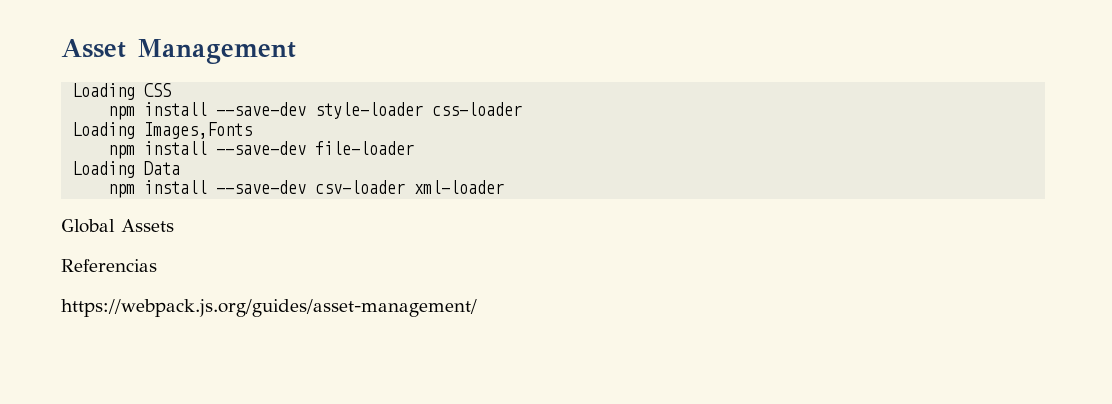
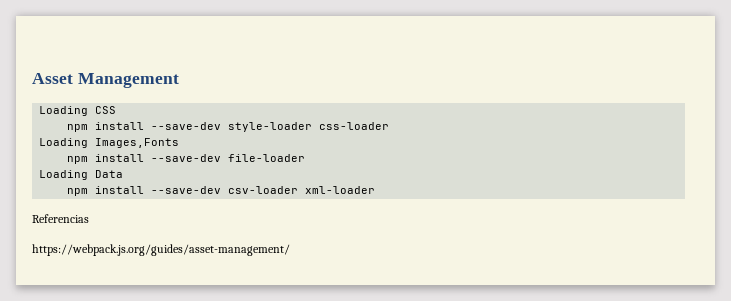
- Global Assets

